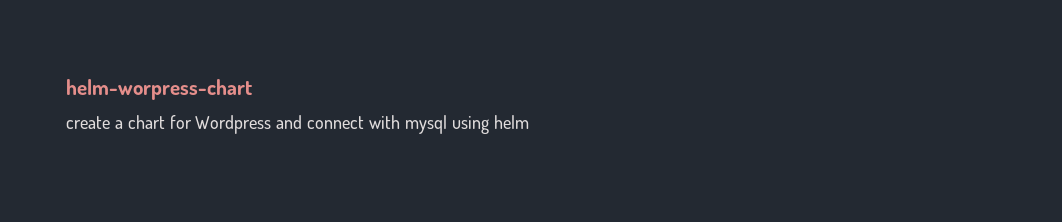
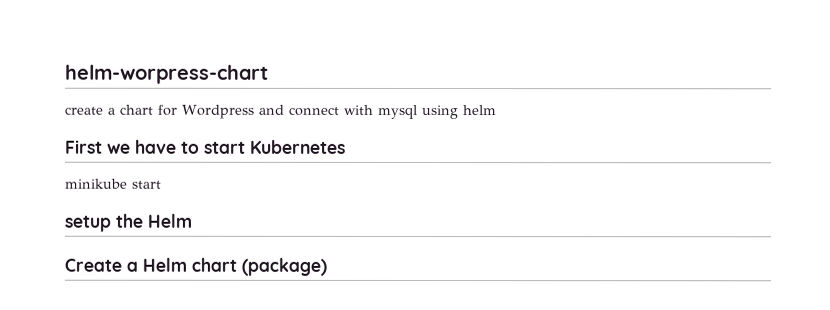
+ First we have to start Kubernetes
+ minikube start
+ setup the Helm
+ Create a Helm chart (package)

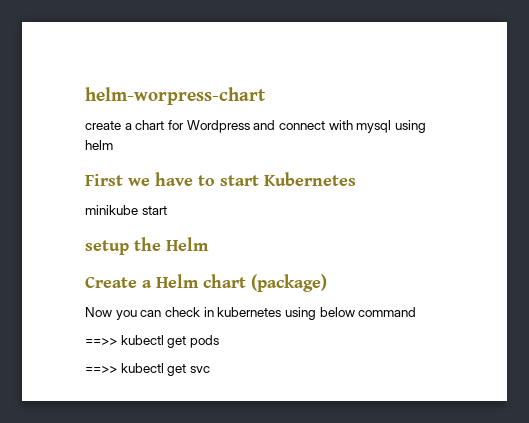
+ Now you can check in kubernetes using below command
+ ==>> kubectl get pods
+ ==>> kubectl get svc

